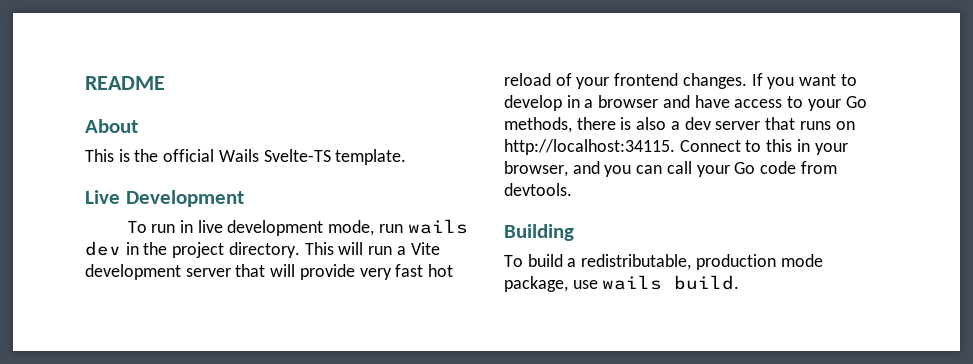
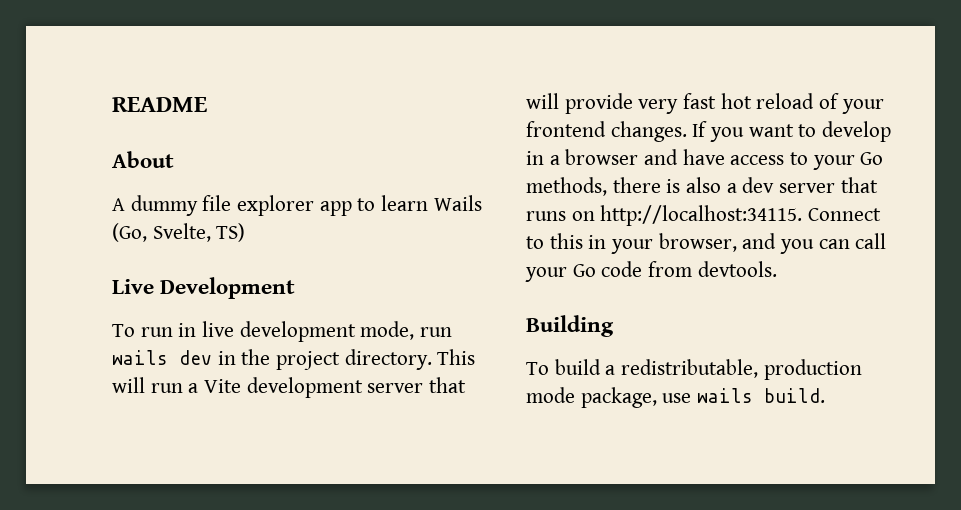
- This is the official Wails Svelte-TS template.
+ A dummy file explorer app to learn Wails (Go, Svelte, TS)

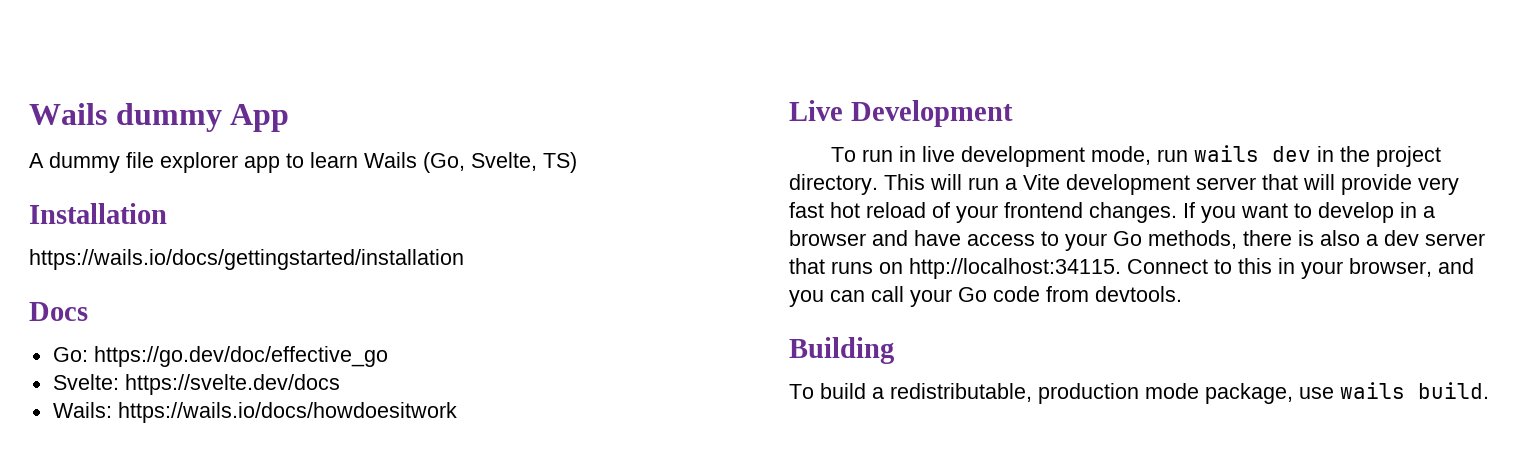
- README
- About
+ Wails dummy App
+ Installation
+ https://wails.io/docs/gettingstarted/installation
+ Docs
+ Go: https://go.dev/doc/effective_go
+ Svelte: https://svelte.dev/docs
+ Wails: https://wails.io/docs/howdoesitwork

